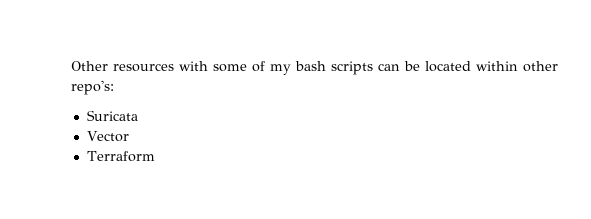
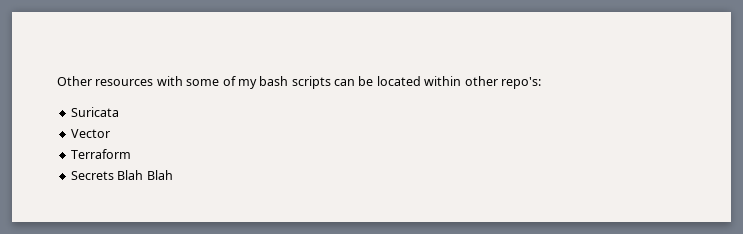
+ Secrets Blah Blah

